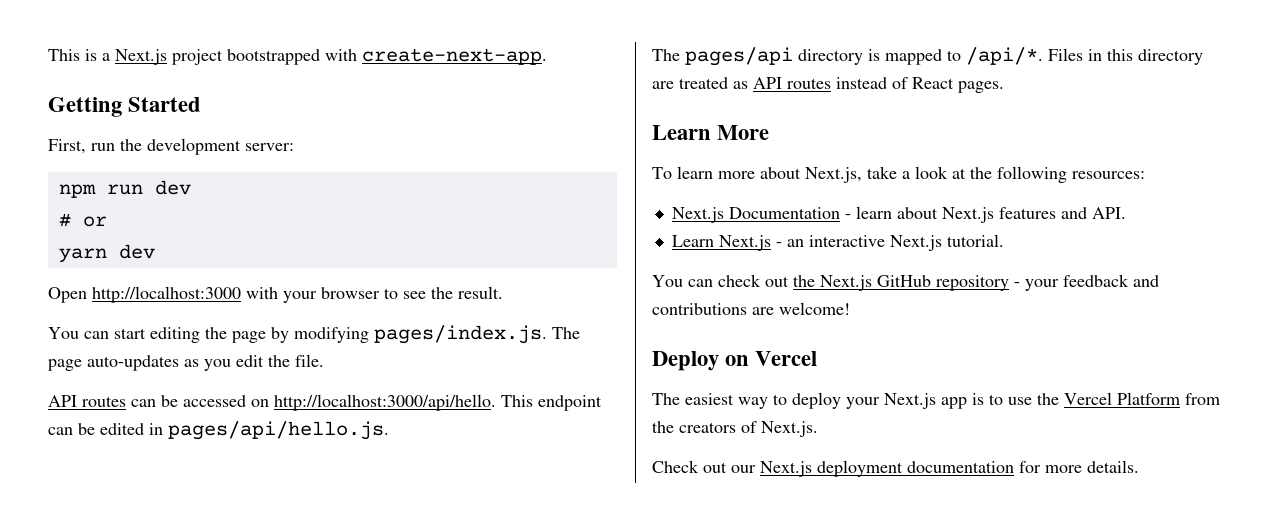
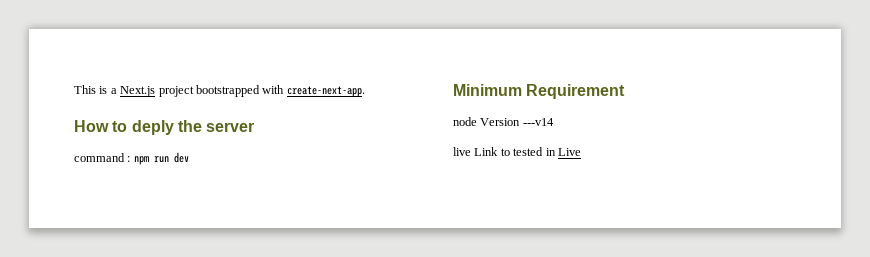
- Getting Started
- First, run the development server:
- npm run dev
- # or
- yarn dev
- Open http://localhost:3000 with your browser to see the result.
- You can start editing the page by modifying pages/index.js. The page auto-updates as you edit the file.
- API routes can be accessed on http://localhost:3000/api/hello. This endpoint can be edited in pages/api/hello.js.
- The pages/api directory is mapped to /api/*. Files in this directory are treated as API routes instead of React pages.
- Learn More
- To learn more about Next.js, take a look at the following resources:
- Next.js Documentation - learn about Next.js features and API.
- Learn Next.js - an interactive Next.js tutorial.
- You can check out the Next.js GitHub repository - your feedback and contributions are welcome!
- Deploy on Vercel
- The easiest way to deploy your Next.js app is to use the Vercel Platform from the creators of Next.js.
- Check out our Next.js deployment documentation for more details.
+ How to deply the server
+ command : npm run dev
+ Minimum Requirement
+ node Version ---v14
+ live Link to tested in Live

